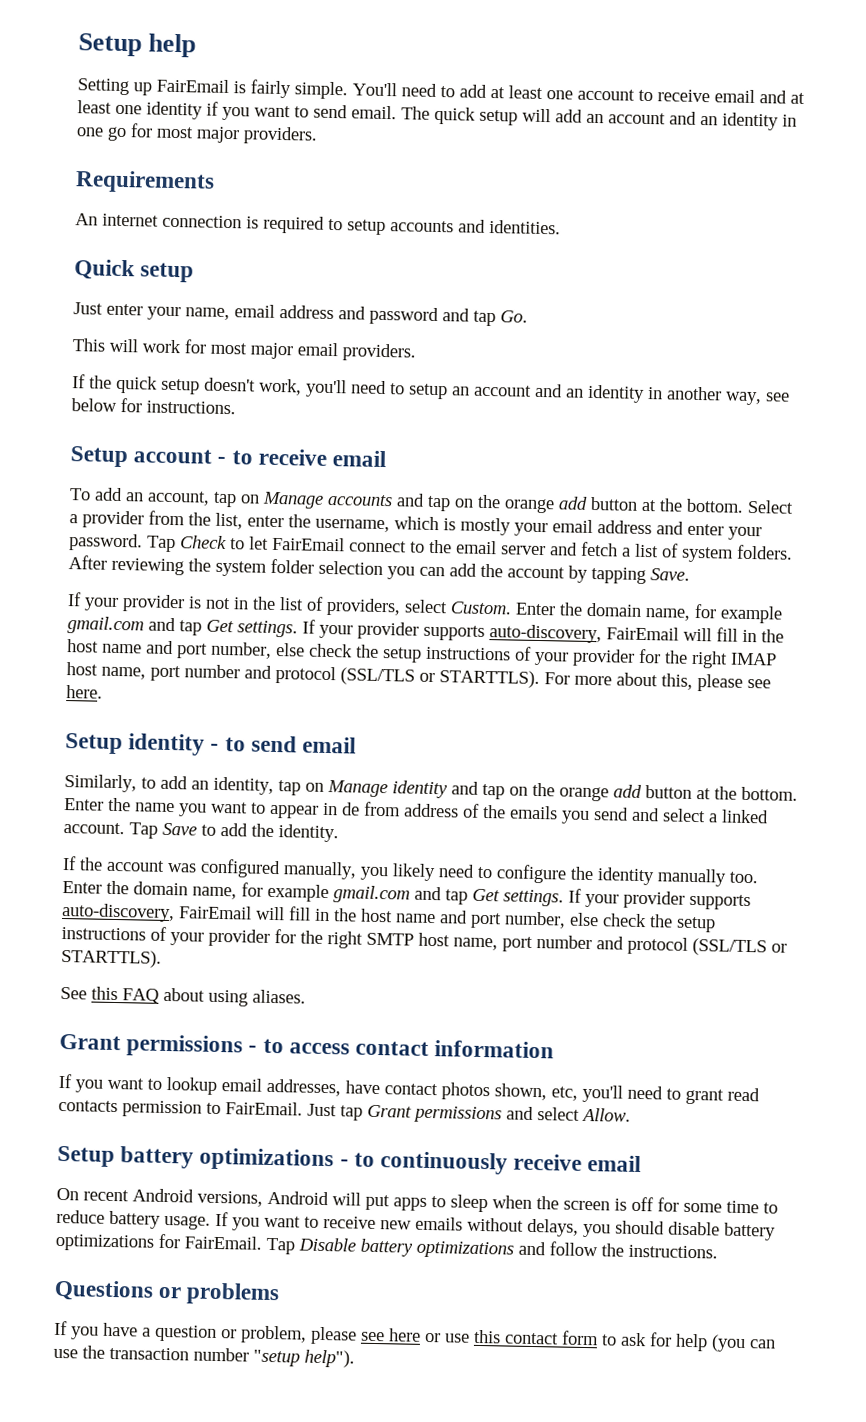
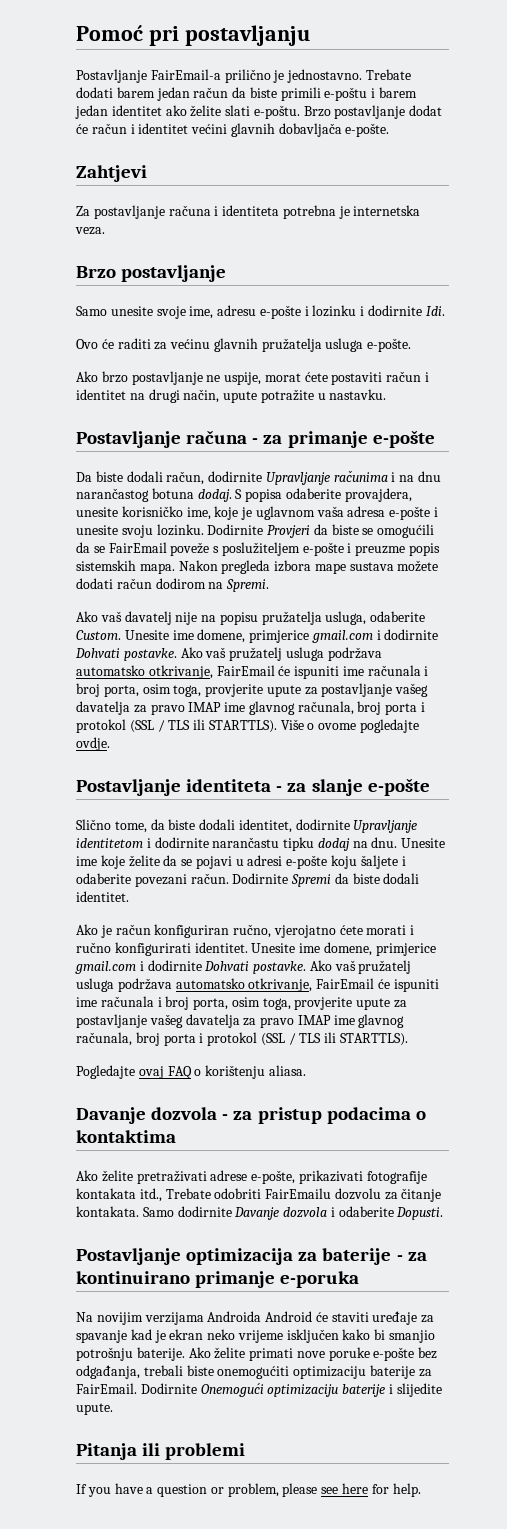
- Setup help
- Setting up FairEmail is fairly simple. You'll need to add at least one account to receive email and at least one identity if you want to send email. The quick setup will add an account and an identity in one go for most major providers.
- Requirements
- An internet connection is required to setup accounts and identities.
- Quick setup
- Just enter your name, email address and password and tap Go.
- This will work for most major email providers.
- If the quick setup doesn't work, you'll need to setup an account and an identity in another way, see below for instructions.
- Setup account - to receive email
- To add an account, tap on Manage accounts and tap on the orange add button at the bottom. Select a provider from the list, enter the username, which is mostly your email address and enter your password. Tap Check to let FairEmail connect to the email server and fetch a list of system folders. After reviewing the system folder selection you can add the account by tapping Save.
- If your provider is not in the list of providers, select Custom. Enter the domain name, for example gmail.com and tap Get settings. If your provider supports auto-discovery, FairEmail will fill in the host name and port number, else check the setup instructions of your provider for the right IMAP host name, port number and protocol (SSL/TLS or STARTTLS). For more about this, please see here.
- Setup identity - to send email
- Similarly, to add an identity, tap on Manage identity and tap on the orange add button at the bottom. Enter the name you want to appear in de from address of the emails you send and select a linked account. Tap Save to add the identity.
- If the account was configured manually, you likely need to configure the identity manually too. Enter the domain name, for example gmail.com and tap Get settings. If your provider supports auto-discovery, FairEmail will fill in the host name and port number, else check the setup instructions of your provider for the right SMTP host name, port number and protocol (SSL/TLS or STARTTLS).
- See this FAQ about using aliases.
- Grant permissions - to access contact information
- If you want to lookup email addresses, have contact photos shown, etc, you'll need to grant read contacts permission to FairEmail. Just tap Grant permissions and select Allow.
- Setup battery optimizations - to continuously receive email
- On recent Android versions, Android will put apps to sleep when the screen is off for some time to reduce battery usage. If you want to receive new emails without delays, you should disable battery optimizations for FairEmail. Tap Disable battery optimizations and follow the instructions.
- Questions or problems
+ Pomoć pri postavljanju
+ Postavljanje FairEmail-a prilično je jednostavno. Trebate dodati barem jedan račun da biste primili e-poštu i barem jedan identitet ako želite slati e-poštu. Brzo postavljanje dodat će račun i identitet većini glavnih dobavljača e-pošte.
+ Zahtjevi
+ Za postavljanje računa i identiteta potrebna je internetska veza.
+ Brzo postavljanje
+ Samo unesite svoje ime, adresu e-pošte i lozinku i dodirnite Idi.
+ Ovo će raditi za većinu glavnih pružatelja usluga e-pošte.
+ Ako brzo postavljanje ne uspije, morat ćete postaviti račun i identitet na drugi način, upute potražite u nastavku.
+ Postavljanje računa - za primanje e-pošte
+ Da biste dodali račun, dodirnite Upravljanje računima i na dnu narančastog botuna dodaj. S popisa odaberite provajdera, unesite korisničko ime, koje je uglavnom vaša adresa e-pošte i unesite svoju lozinku. Dodirnite Provjeri da biste se omogućili da se FairEmail poveže s poslužiteljem e-pošte i preuzme popis sistemskih mapa. Nakon pregleda izbora mape sustava možete dodati račun dodirom na Spremi.
+ Ako vaš davatelj nije na popisu pružatelja usluga, odaberite Custom. Unesite ime domene, primjerice gmail.com i dodirnite Dohvati postavke. Ako vaš pružatelj usluga podržava automatsko otkrivanje, FairEmail će ispuniti ime računala i broj porta, osim toga, provjerite upute za postavljanje vašeg davatelja za pravo IMAP ime glavnog računala, broj porta i protokol (SSL / TLS ili STARTTLS). Više o ovome pogledajte ovdje.
+ Postavljanje identiteta - za slanje e-pošte
+ Slično tome, da biste dodali identitet, dodirnite Upravljanje identitetom i dodirnite narančastu tipku dodaj na dnu. Unesite ime koje želite da se pojavi u adresi e-pošte koju šaljete i odaberite povezani račun. Dodirnite Spremi da biste dodali identitet.
+ Ako je račun konfiguriran ručno, vjerojatno ćete morati i ručno konfigurirati identitet. Unesite ime domene, primjerice gmail.com i dodirnite Dohvati postavke. Ako vaš pružatelj usluga podržava automatsko otkrivanje, FairEmail će ispuniti ime računala i broj porta, osim toga, provjerite upute za postavljanje vašeg davatelja za pravo IMAP ime glavnog računala, broj porta i protokol (SSL / TLS ili STARTTLS).
+ Pogledajte ovaj FAQ o korištenju aliasa.
+ Davanje dozvola - za pristup podacima o kontaktima
+ Ako želite pretraživati adrese e-pošte, prikazivati fotografije kontakata itd., Trebate odobriti FairEmailu dozvolu za čitanje kontakata. Samo dodirnite Davanje dozvola i odaberite Dopusti.
+ Postavljanje optimizacija za baterije - za kontinuirano primanje e-poruka
+ Na novijim verzijama Androida Android će staviti uređaje za spavanje kad je ekran neko vrijeme isključen kako bi smanjio potrošnju baterije. Ako želite primati nove poruke e-pošte bez odgađanja, trebali biste onemogućiti optimizaciju baterije za FairEmail. Dodirnite Onemogući optimizaciju baterije i slijedite upute.
+ Pitanja ili problemi
- If you have a question or problem, please see here or use this contact form to ask for help (you can use the transaction number "setup help").
+ If you have a question or problem, please see here for help.

